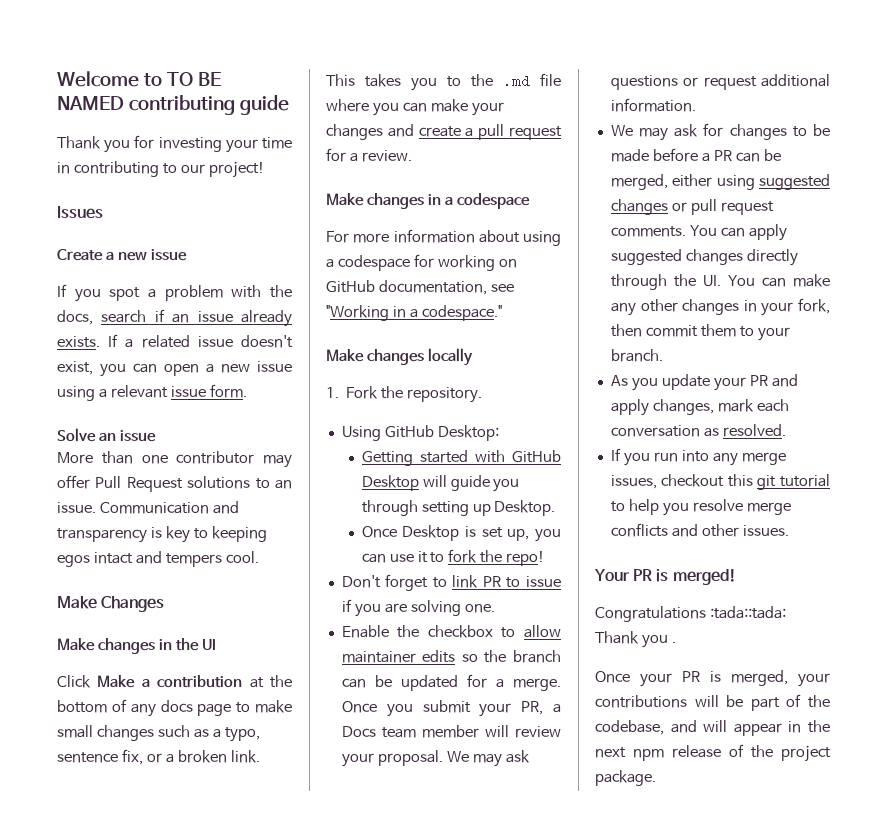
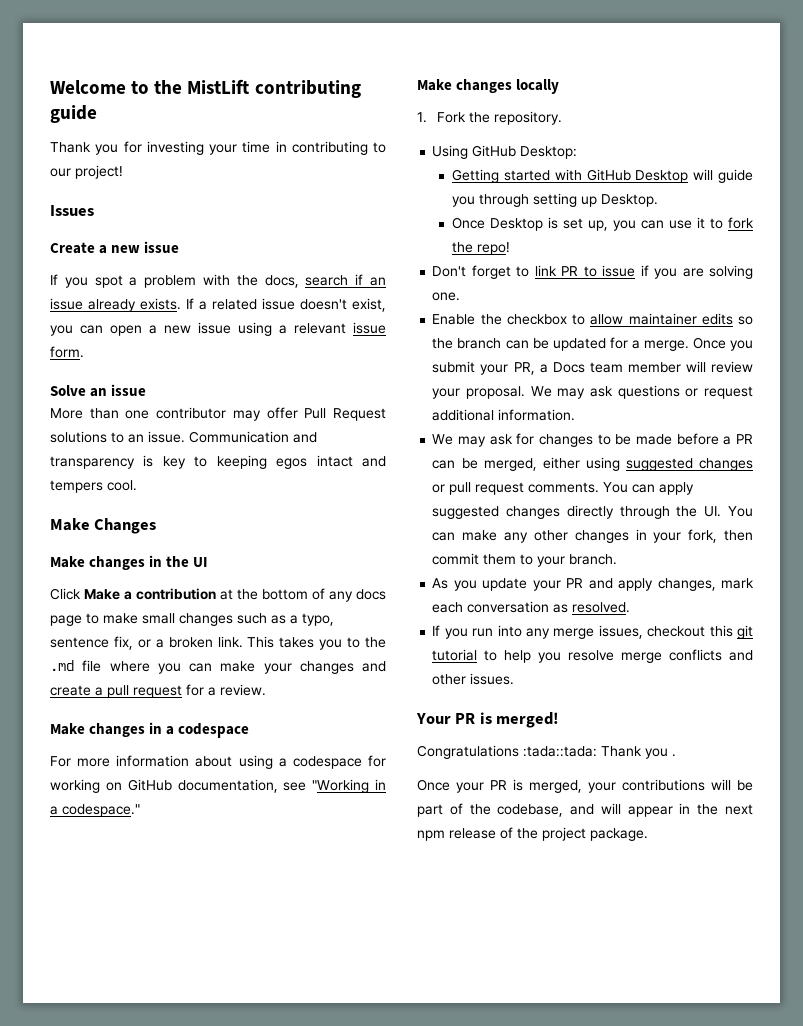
- Welcome to TO BE NAMED contributing guide
+ Welcome to the MistLift contributing guide

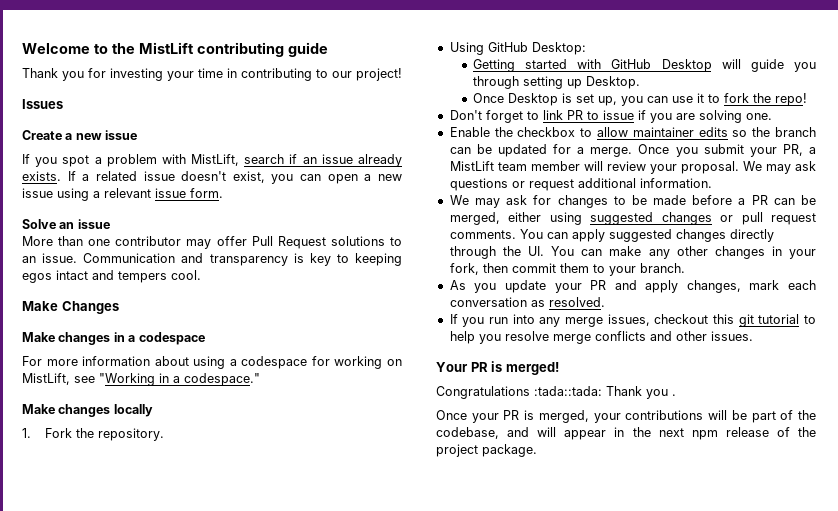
- If you spot a problem with the docs, search if an issue already exists.
+ If you spot a problem with MistLift, search if an issue already exists.
- Make changes in the UI
- Click Make a contribution at the bottom of any docs page to make small changes such as a typo, sentence fix, or a broken link. This takes you to the .md file where you can make your changes and create a pull request for a review.
- For more information about using a codespace for working on GitHub documentation, see "Working in a codespace."
+ For more information about using a codespace for working on MistLift, see "Working in a codespace."
- Once you submit your PR, a Docs team member will review your proposal.
+ Once you submit your PR, a MistLift team member will review your proposal.

